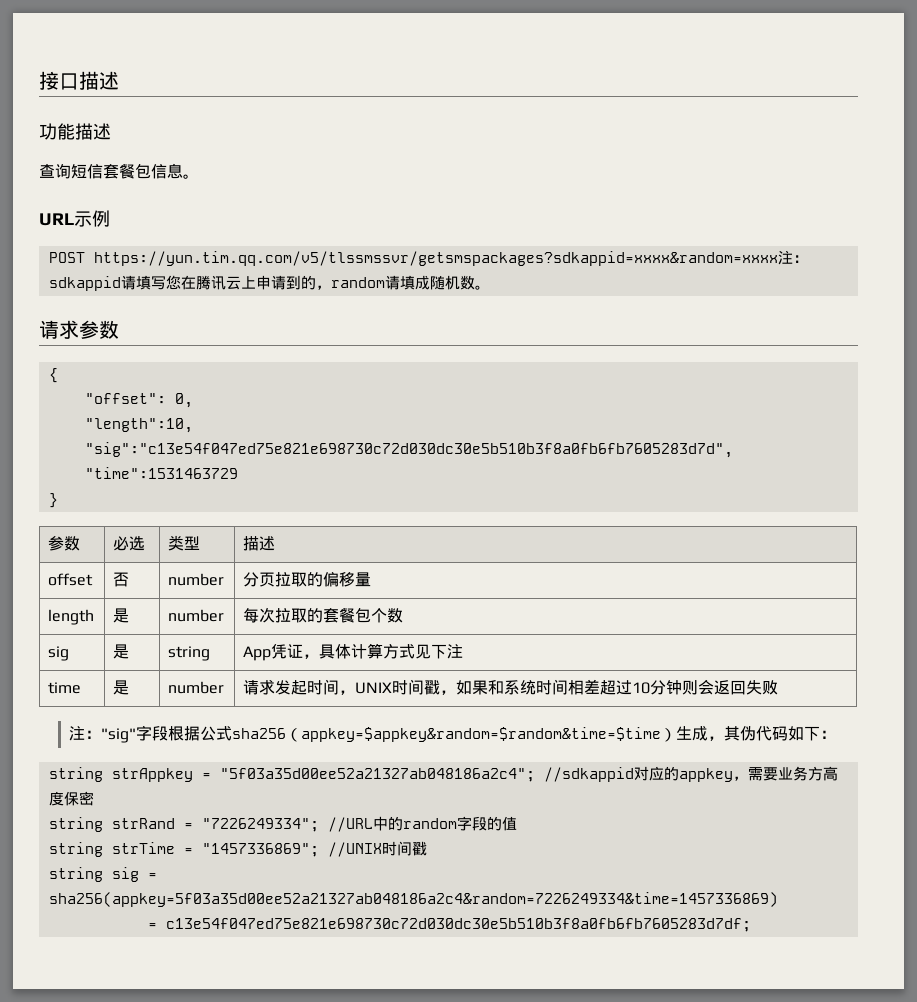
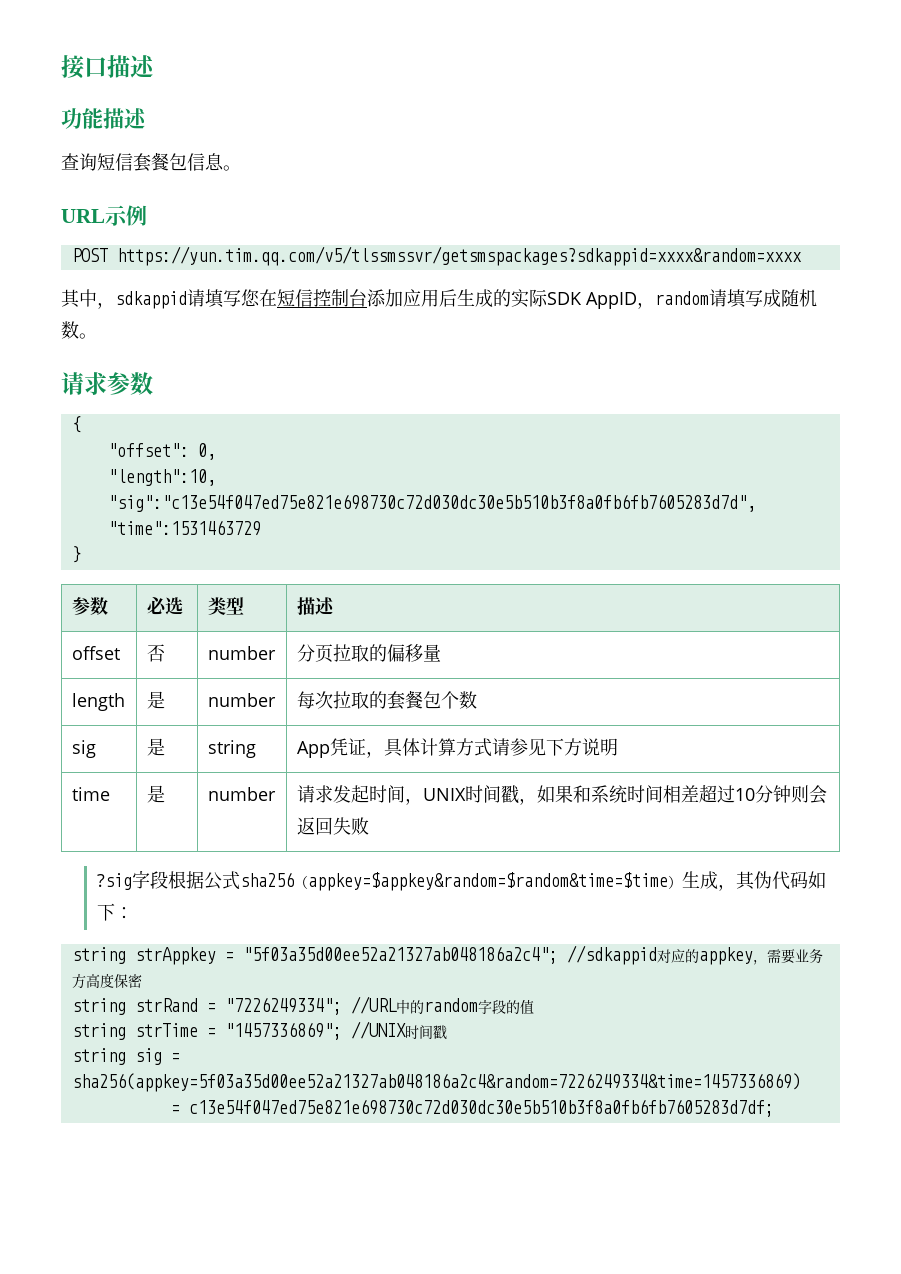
- POST https://yun.tim.qq.com/v5/tlssmssvr/getsmspackages?sdkappid=xxxx&random=xxxx注：sdkappid请填写您在腾讯云上申请到的，random请填成随机数。
+ POST https://yun.tim.qq.com/v5/tlssmssvr/getsmspackages?sdkappid=xxxx&random=xxxx
+ 其中，sdkappid请填写您在短信控制台添加应用后生成的实际SDK AppID，random请填写成随机数。
- sig | 是 | string | App凭证，具体计算方式见下注
+ sig | 是 | string | App凭证，具体计算方式请参见下方说明
- 注："sig"字段根据公式sha256（appkey=$appkey&random=$random&time=$time）生成，其伪代码如下：
+ ?sig字段根据公式sha256（appkey=$appkey&random=$random&time=$time）生成，其伪代码如下：

